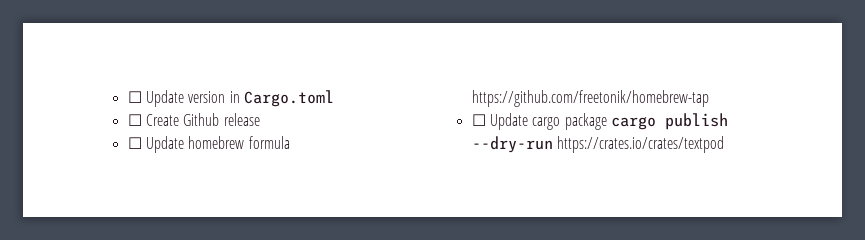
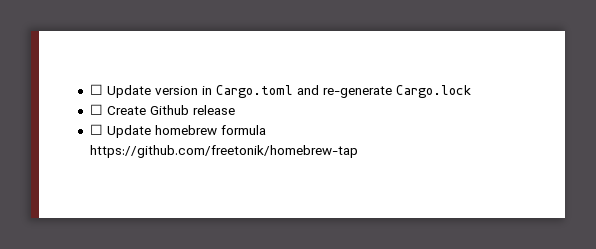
- ☐ Update version in Cargo.toml
+ ☐ Update version in Cargo.toml and re-generate Cargo.lock
- ☐ Update cargo package cargo publish --dry-run https://crates.io/crates/textpod

